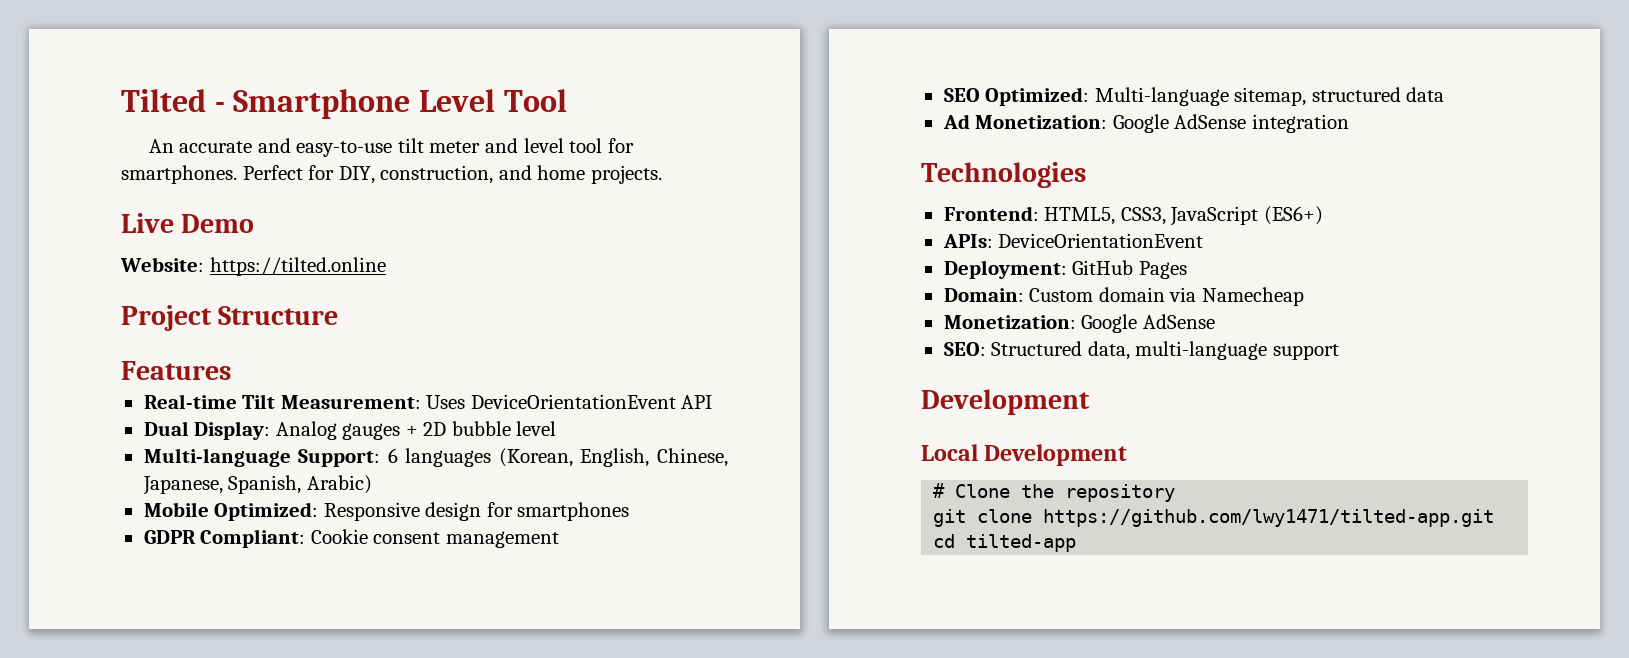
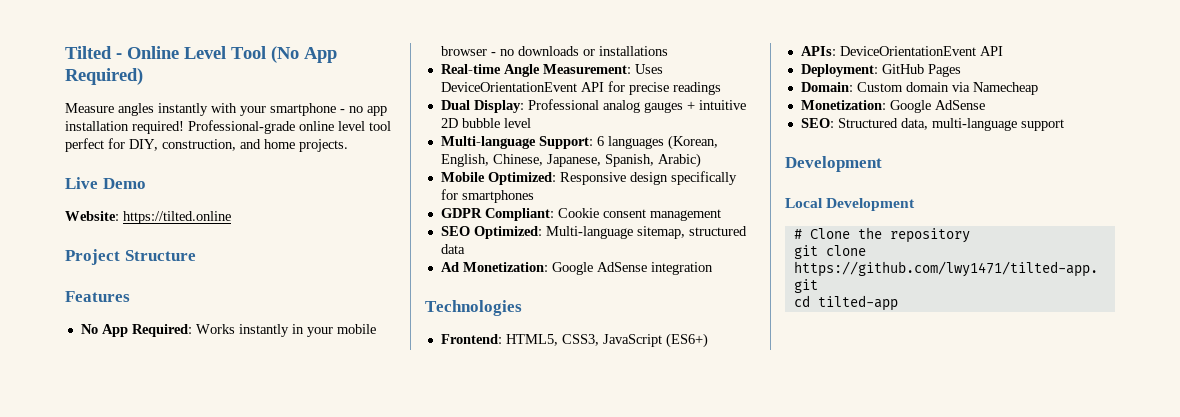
- Tilted - Smartphone Level Tool
- An accurate and easy-to-use tilt meter and level tool for smartphones. Perfect for DIY, construction, and home projects.
+ Tilted - Online Level Tool (No App Required)
+ Measure angles instantly with your smartphone - no app installation required! Professional-grade online level tool perfect for DIY, construction, and home projects.
+ No App Required: Works instantly in your mobile browser - no downloads or installations
- Real-time Tilt Measurement: Uses DeviceOrientationEvent API
+ Real-time Angle Measurement: Uses DeviceOrientationEvent API for precise readings
- Dual Display: Analog gauges + 2D bubble level
+ Dual Display: Professional analog gauges + intuitive 2D bubble level
- Mobile Optimized: Responsive design for smartphones
+ Mobile Optimized: Responsive design specifically for smartphones
- APIs: DeviceOrientationEvent
+ APIs: DeviceOrientationEvent API

